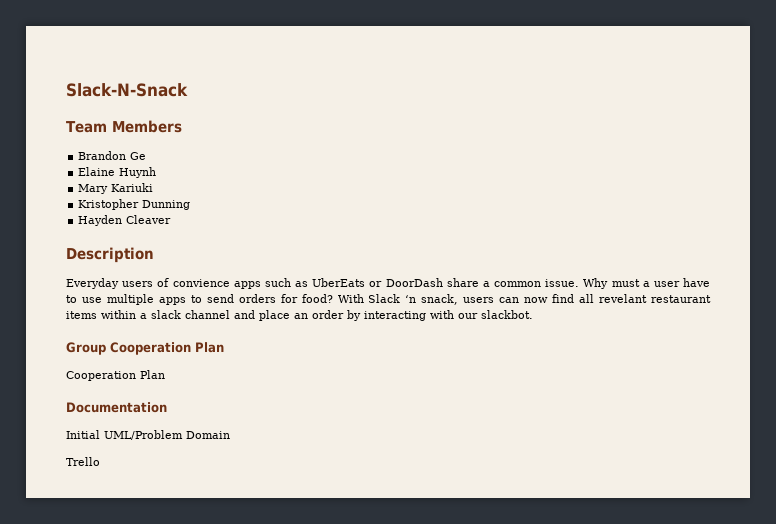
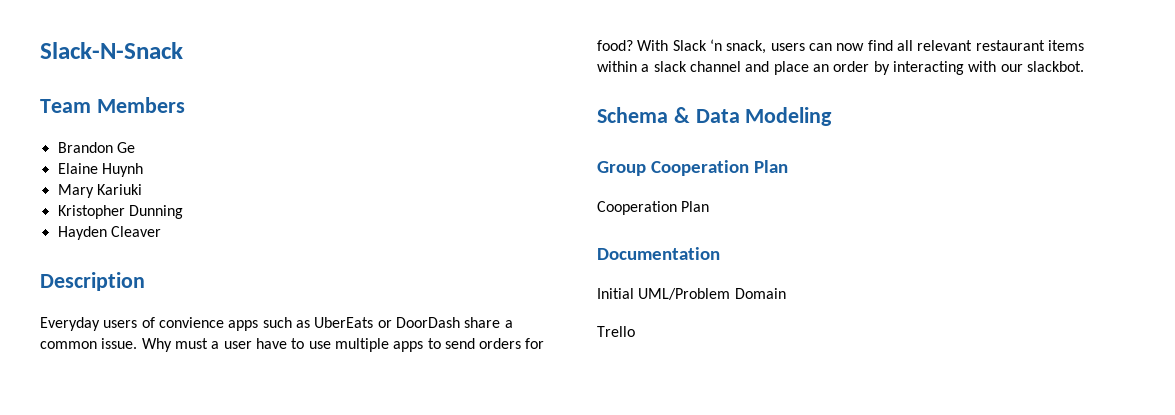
- With Slack ‘n snack, users can now find all revelant restaurant items within a slack channel and place an order by interacting with our slackbot.
+ With Slack ‘n snack, users can now find all relevant restaurant items within a slack channel and place an order by interacting with our slackbot.
+ Schema & Data Modeling

